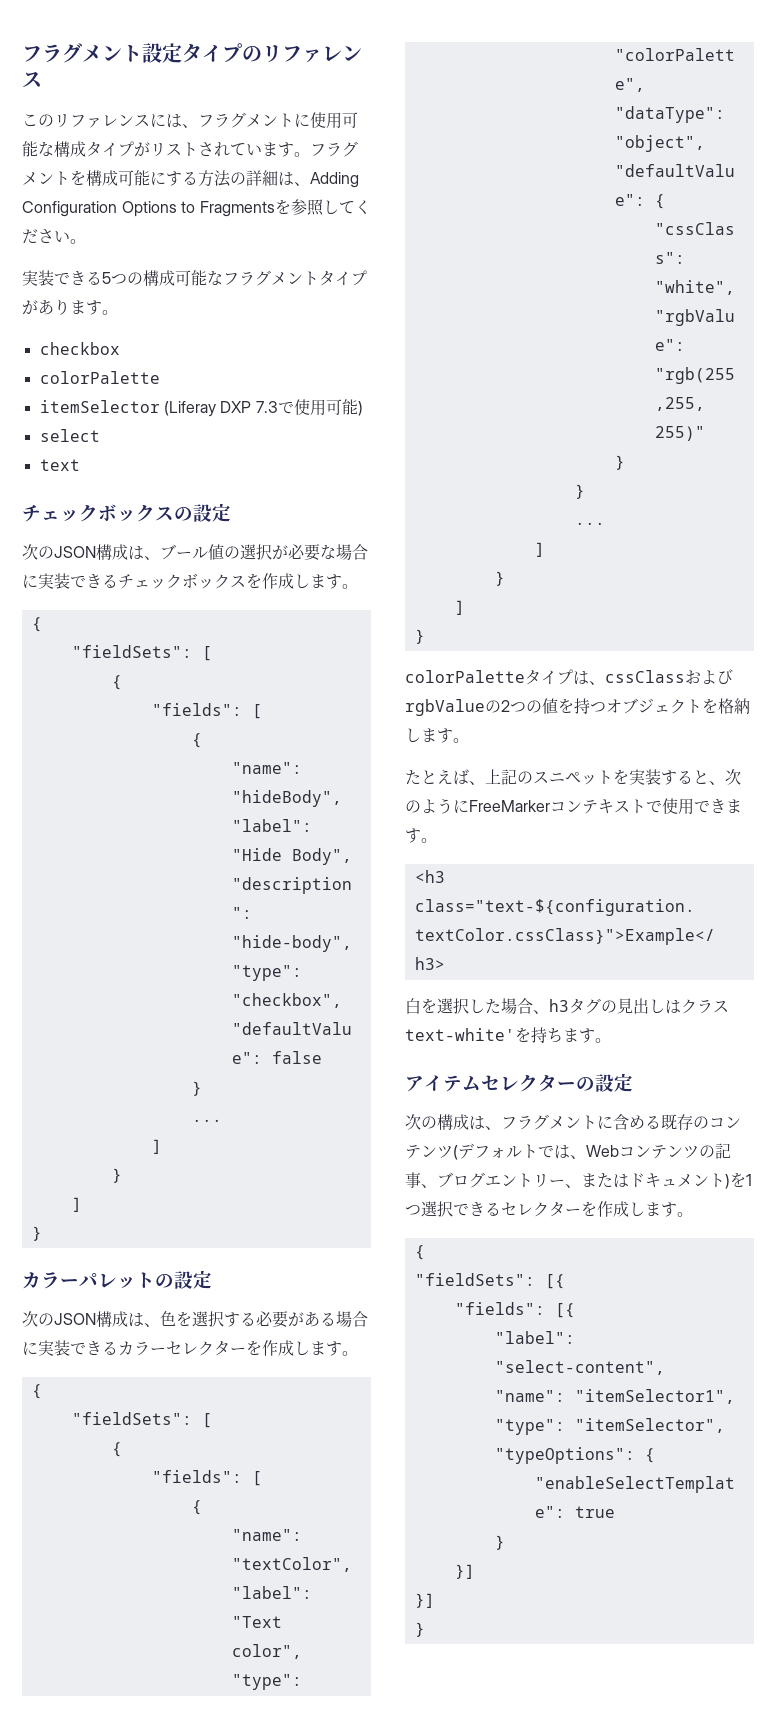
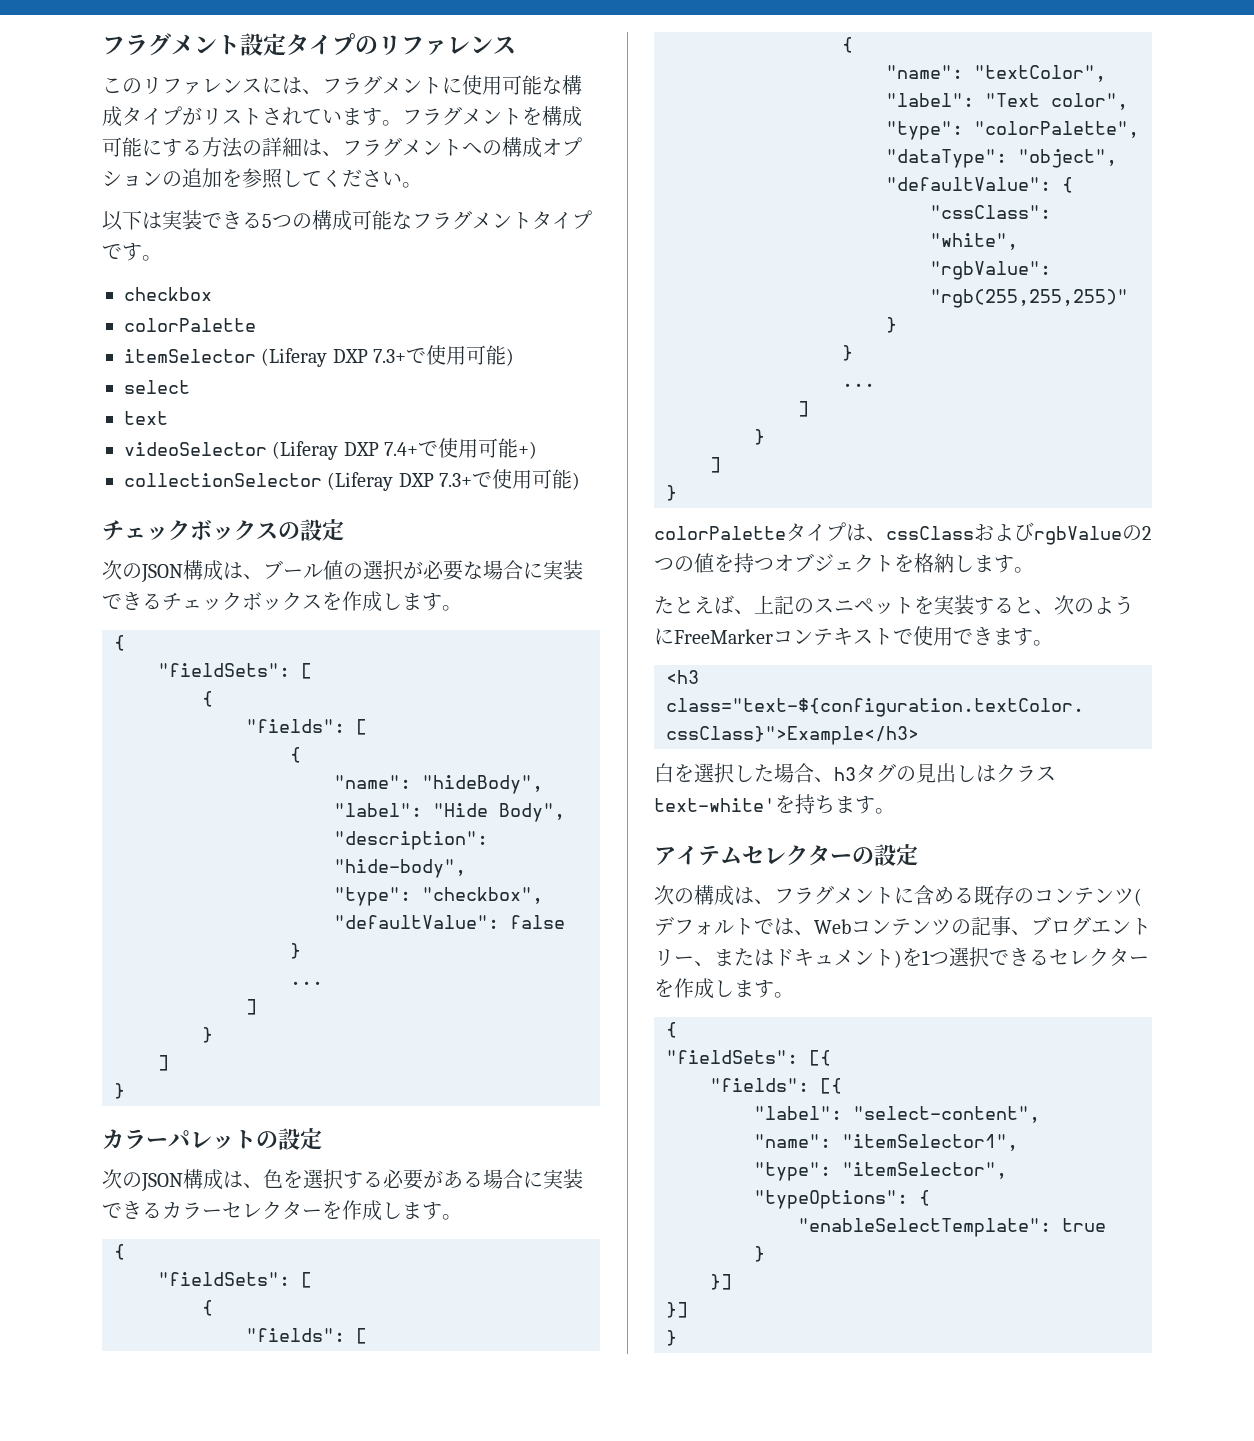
- フラグメントを構成可能にする方法の詳細は、Adding Configuration Options to Fragmentsを参照してください。
+ フラグメントを構成可能にする方法の詳細は、フラグメントへの構成オプションの追加を参照してください。
- 実装できる5つの構成可能なフラグメントタイプがあります。
+ 以下は実装できる5つの構成可能なフラグメントタイプです。
- itemSelector (Liferay DXP 7.3で使用可能)
+ itemSelector (Liferay DXP 7.3+で使用可能)
+ videoSelector (Liferay DXP 7.4+で使用可能+)
+ collectionSelector (Liferay DXP 7.3+で使用可能)

